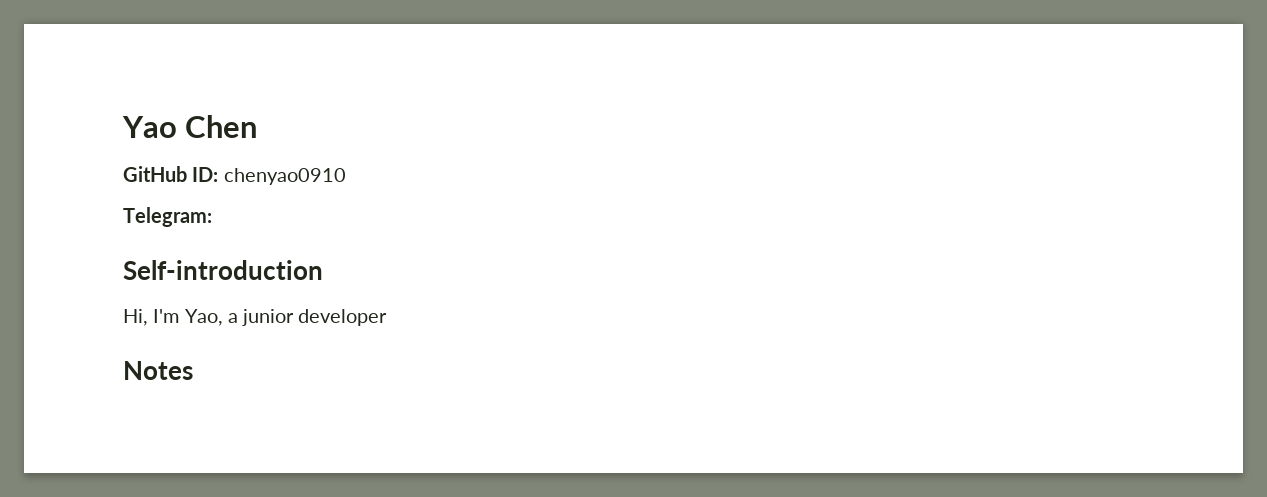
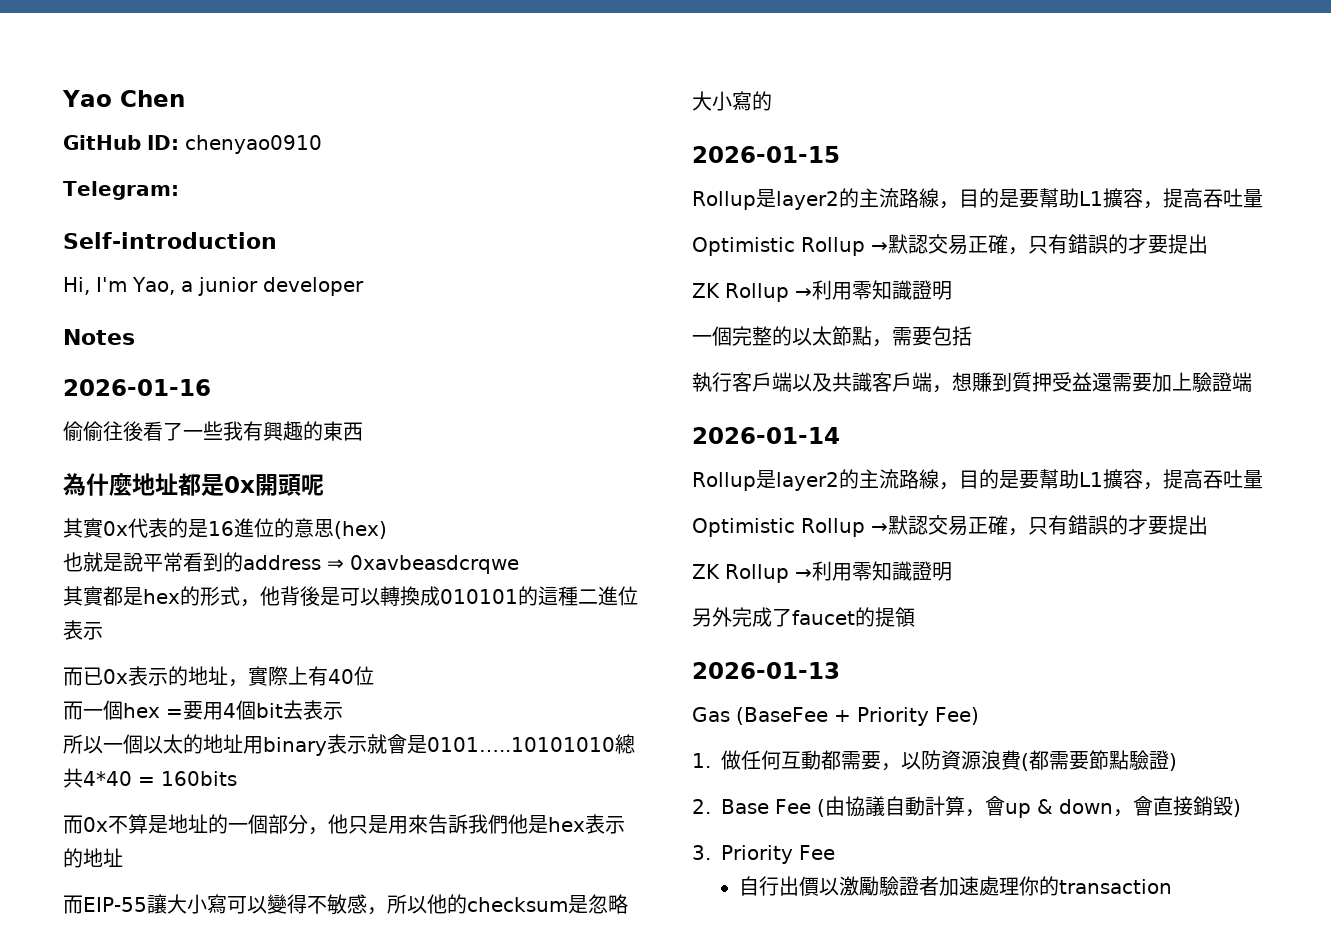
+ 2026-01-16
+ 偷偷往後看了一些我有興趣的東西
+ 為什麼地址都是0x開頭呢
+ 其實0x代表的是16進位的意思(hex)
+ 也就是說平常看到的address ⇒ 0xavbeasdcrqwe
+ 其實都是hex的形式，他背後是可以轉換成010101的這種二進位表示
+ 而已0x表示的地址，實際上有40位
+ 而一個hex =要用4個bit去表示
+ 所以一個以太的地址用binary表示就會是0101…..10101010總共4*40 = 160bits
+ 而0x不算是地址的一個部分，他只是用來告訴我們他是hex表示的地址
+ 而EIP-55讓大小寫可以變得不敏感，所以他的checksum是忽略大小寫的
+ 2026-01-15
+ Rollup是layer2的主流路線，目的是要幫助L1擴容，提高吞吐量
+ Optimistic Rollup →默認交易正確，只有錯誤的才要提出
+ ZK Rollup →利用零知識證明
+ 一個完整的以太節點，需要包括
+ 執行客戶端以及共識客戶端，想賺到質押受益還需要加上驗證端
+ 2026-01-14
+ Rollup是layer2的主流路線，目的是要幫助L1擴容，提高吞吐量
+ Optimistic Rollup →默認交易正確，只有錯誤的才要提出
+ ZK Rollup →利用零知識證明
+ 另外完成了faucet的提領
+ 2026-01-13
+ Gas (BaseFee + Priority Fee)
+ 1.做任何互動都需要，以防資源浪費(都需要節點驗證)
+ 2. Base Fee (由協議自動計算，會up & down，會直接銷毀)
+ 3. Priority Fee
+ 自行出價以激勵驗證者加速處理你的transaction

